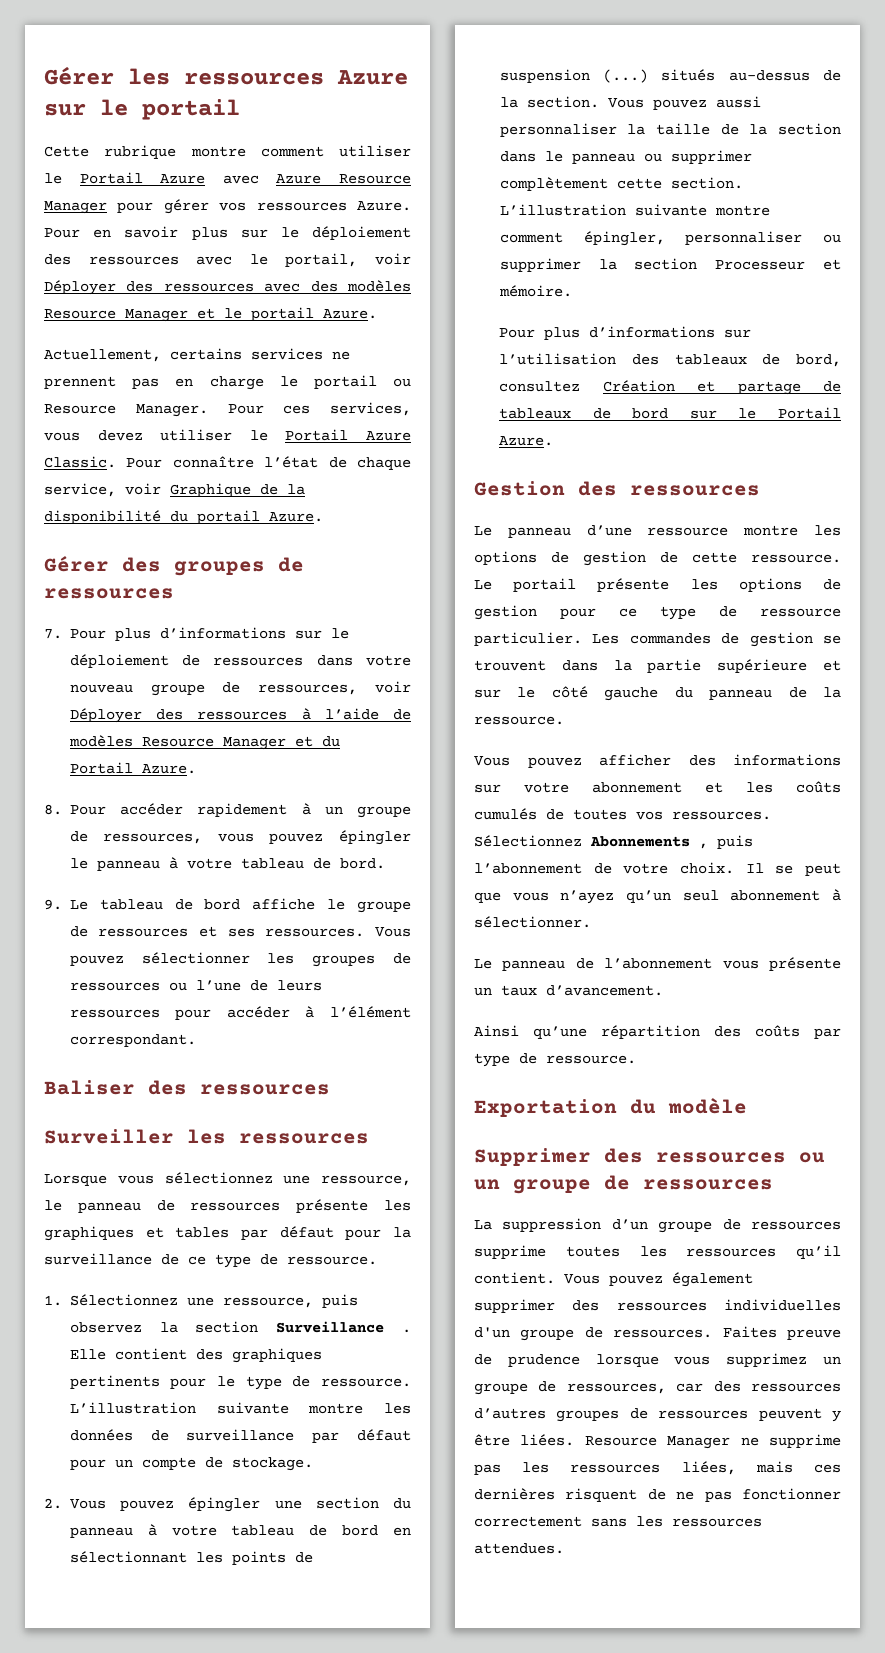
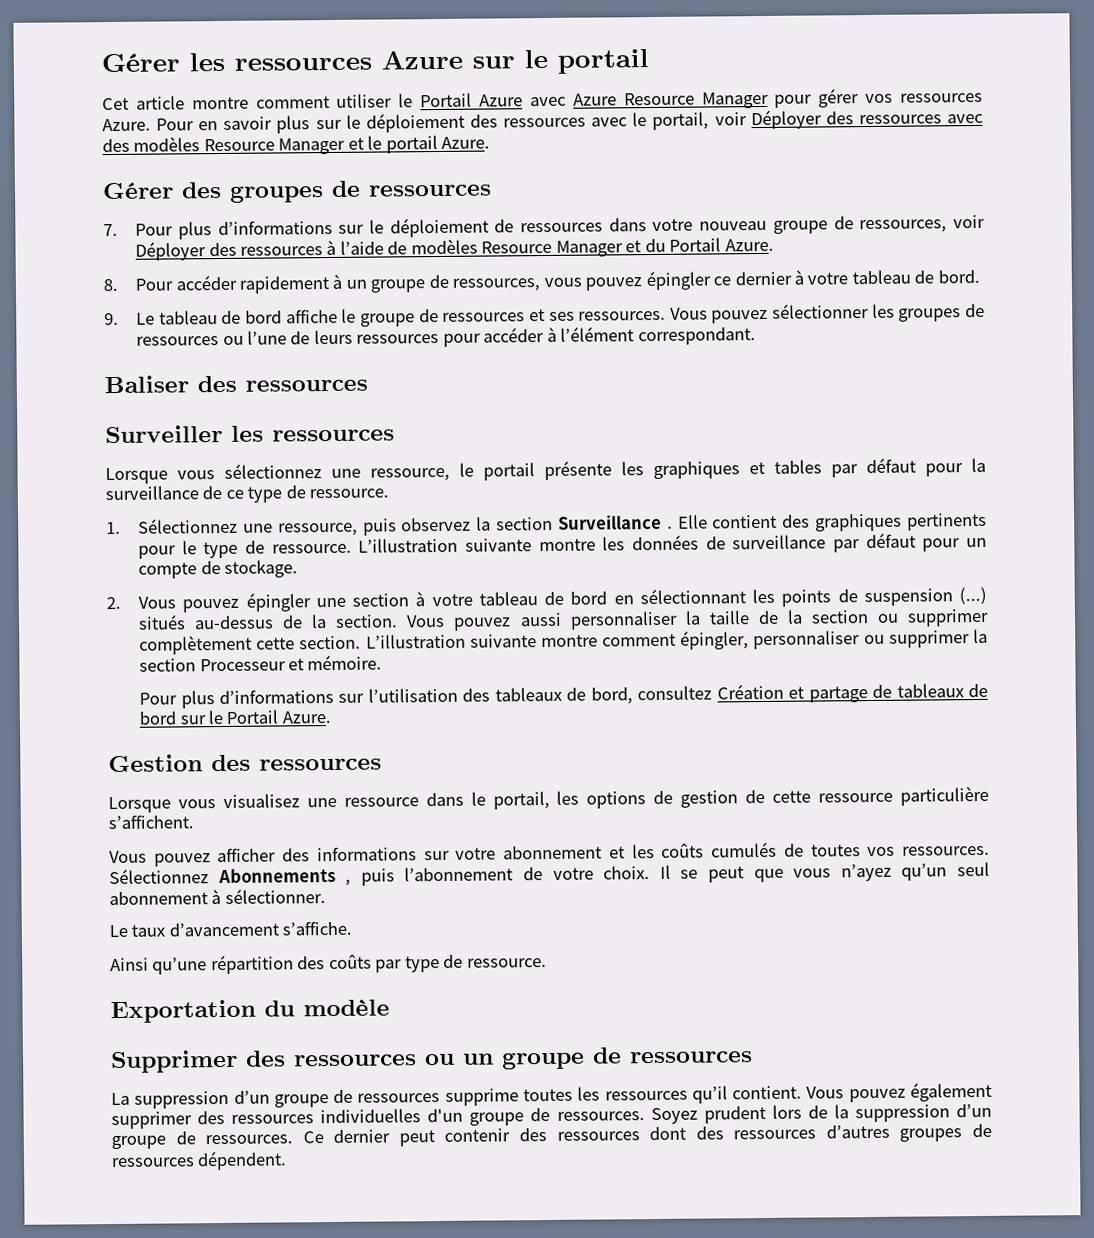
- Cette rubrique montre comment utiliser le Portail Azure avec Azure Resource Manager pour gérer vos ressources Azure.
+ Cet article montre comment utiliser le Portail Azure avec Azure Resource Manager pour gérer vos ressources Azure.
- Actuellement, certains services ne prennent pas en charge le portail ou Resource Manager. Pour ces services, vous devez utiliser le Portail Azure Classic. Pour connaître l’état de chaque service, voir Graphique de la disponibilité du portail Azure.
- 8. Pour accéder rapidement à un groupe de ressources, vous pouvez épingler le panneau à votre tableau de bord.
+ 8. Pour accéder rapidement à un groupe de ressources, vous pouvez épingler ce dernier à votre tableau de bord.
- Lorsque vous sélectionnez une ressource, le panneau de ressources présente les graphiques et tables par défaut pour la surveillance de ce type de ressource.
+ Lorsque vous sélectionnez une ressource, le portail présente les graphiques et tables par défaut pour la surveillance de ce type de ressource.
- 2. Vous pouvez épingler une section du panneau à votre tableau de bord en sélectionnant les points de suspension (...) situés au-dessus de la section.
+ 2. Vous pouvez épingler une section à votre tableau de bord en sélectionnant les points de suspension (...) situés au-dessus de la section.
- Vous pouvez aussi personnaliser la taille de la section dans le panneau ou supprimer complètement cette section.
+ Vous pouvez aussi personnaliser la taille de la section ou supprimer complètement cette section.
- Le panneau d’une ressource montre les options de gestion de cette ressource. Le portail présente les options de gestion pour ce type de ressource particulier. Les commandes de gestion se trouvent dans la partie supérieure et sur le côté gauche du panneau de la ressource.
+ Lorsque vous visualisez une ressource dans le portail, les options de gestion de cette ressource particulière s’affichent.
- Le panneau de l’abonnement vous présente un taux d’avancement.
+ Le taux d’avancement s’affiche.
- Faites preuve de prudence lorsque vous supprimez un groupe de ressources, car des ressources d’autres groupes de ressources peuvent y être liées. Resource Manager ne supprime pas les ressources liées, mais ces dernières risquent de ne pas fonctionner correctement sans les ressources attendues.
+ Soyez prudent lors de la suppression d’un groupe de ressources. Ce dernier peut contenir des ressources dont des ressources d’autres groupes de ressources dépendent.

